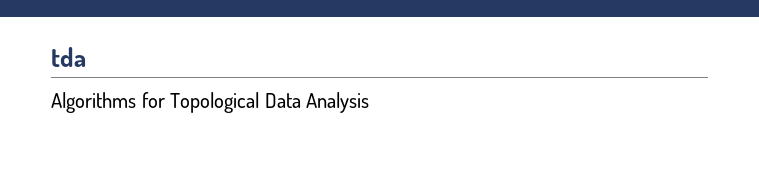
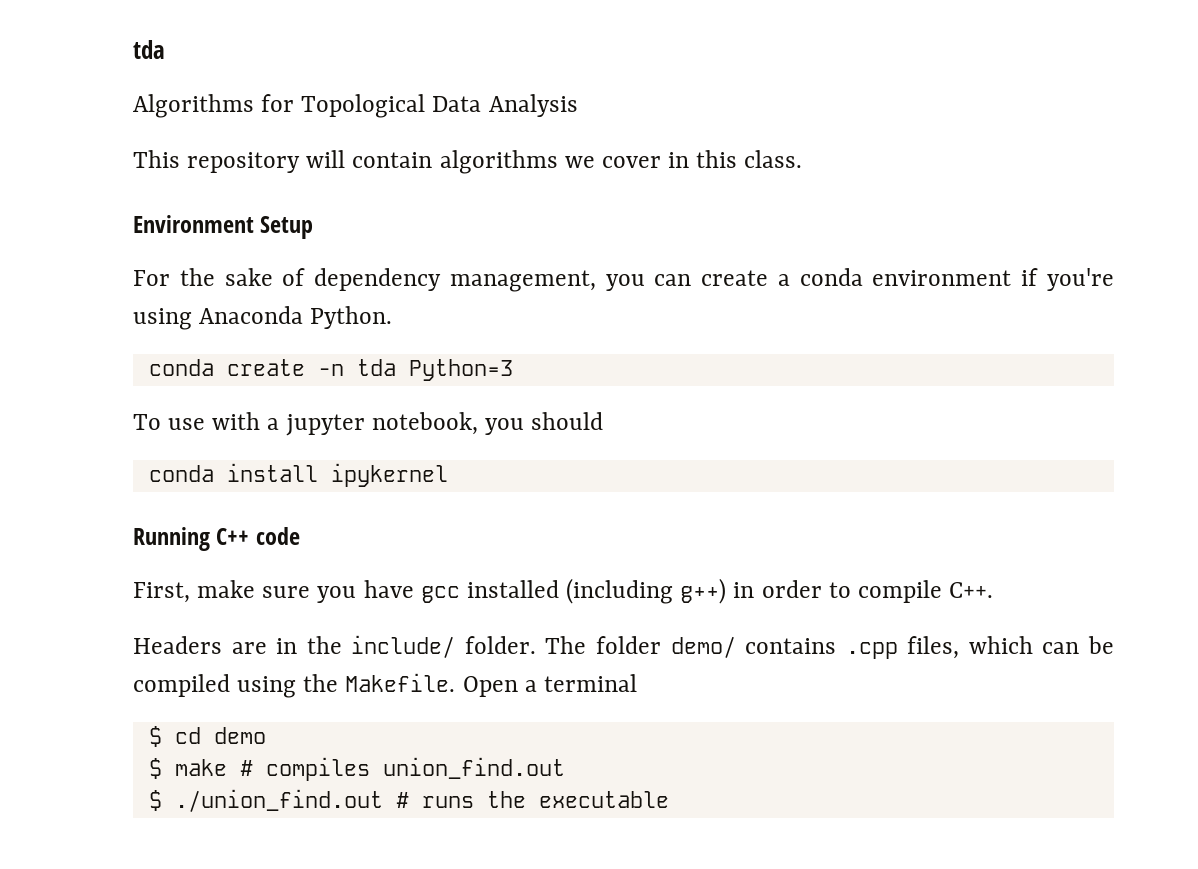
+ This repository will contain algorithms we cover in this class.
+ Environment Setup
+ For the sake of dependency management, you can create a conda environment if you're using Anaconda Python.
+ conda create -n tda Python=3
+ To use with a jupyter notebook, you should
+ conda install ipykernel
+ Running C++ code
+ First, make sure you have gcc installed (including g++) in order to compile C++.
+ Headers are in the include/ folder. The folder demo/ contains .cpp files, which can be compiled using the Makefile. Open a terminal
+ $ cd demo
+ $ make # compiles union_find.out
+ $ ./union_find.out # runs the executable

